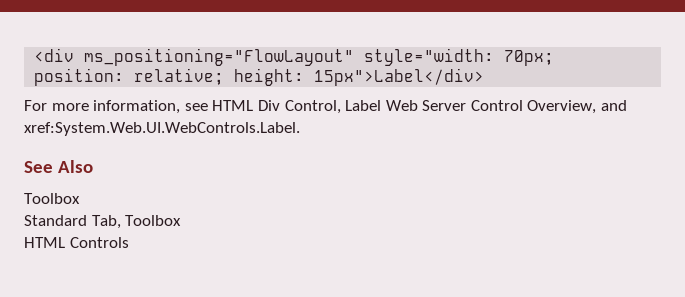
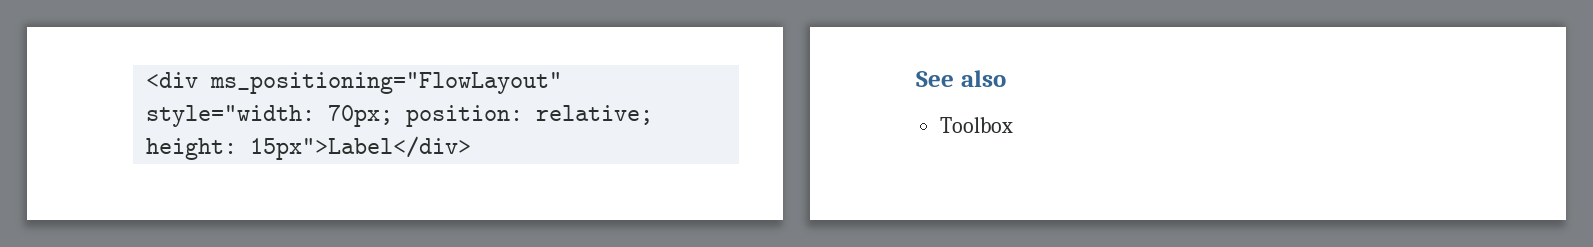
- For more information, see HTML Div Control, Label Web Server Control Overview, and xref:System.Web.UI.WebControls.Label.
- See Also
+ See also
  Toolbox
- Standard Tab, Toolbox
- HTML Controls

